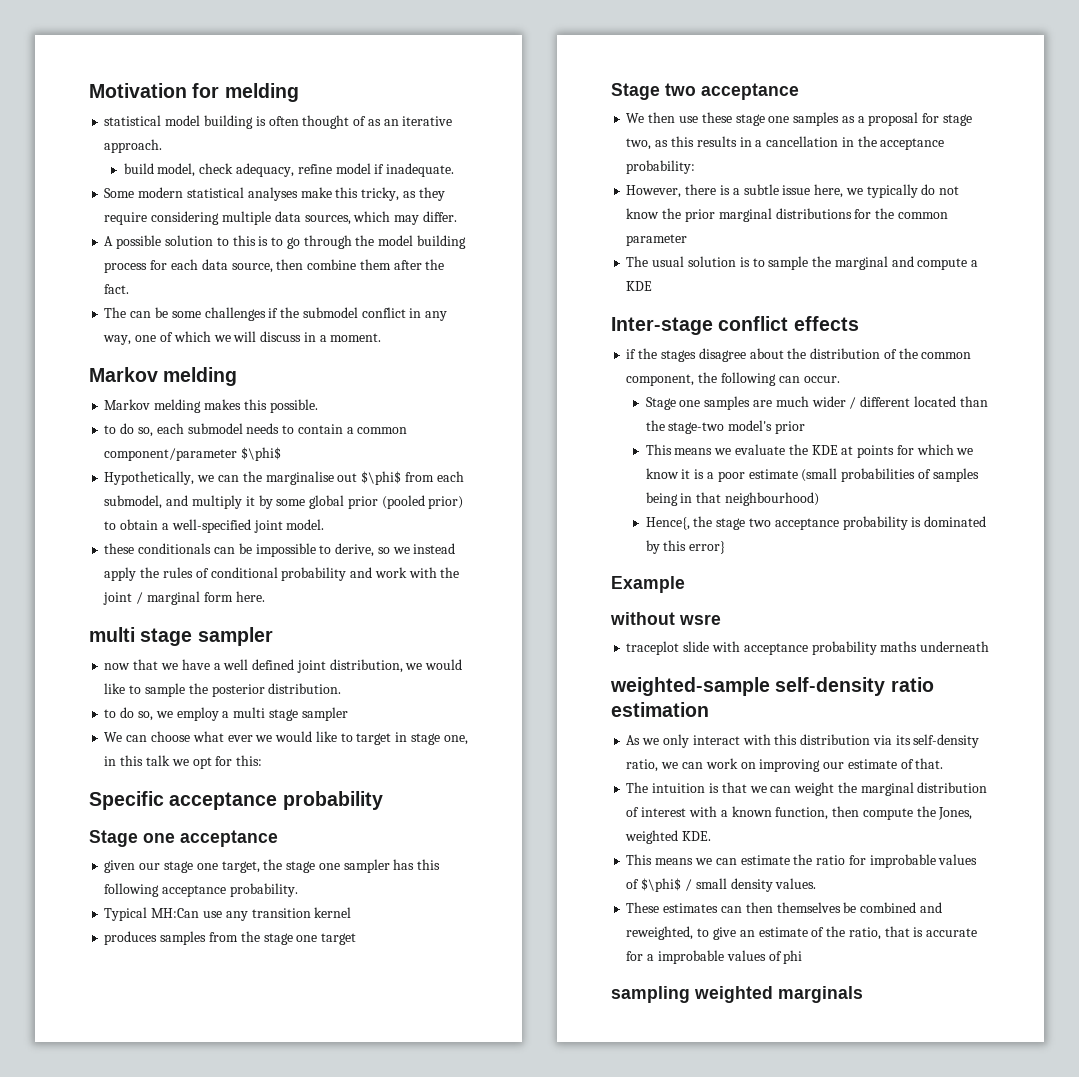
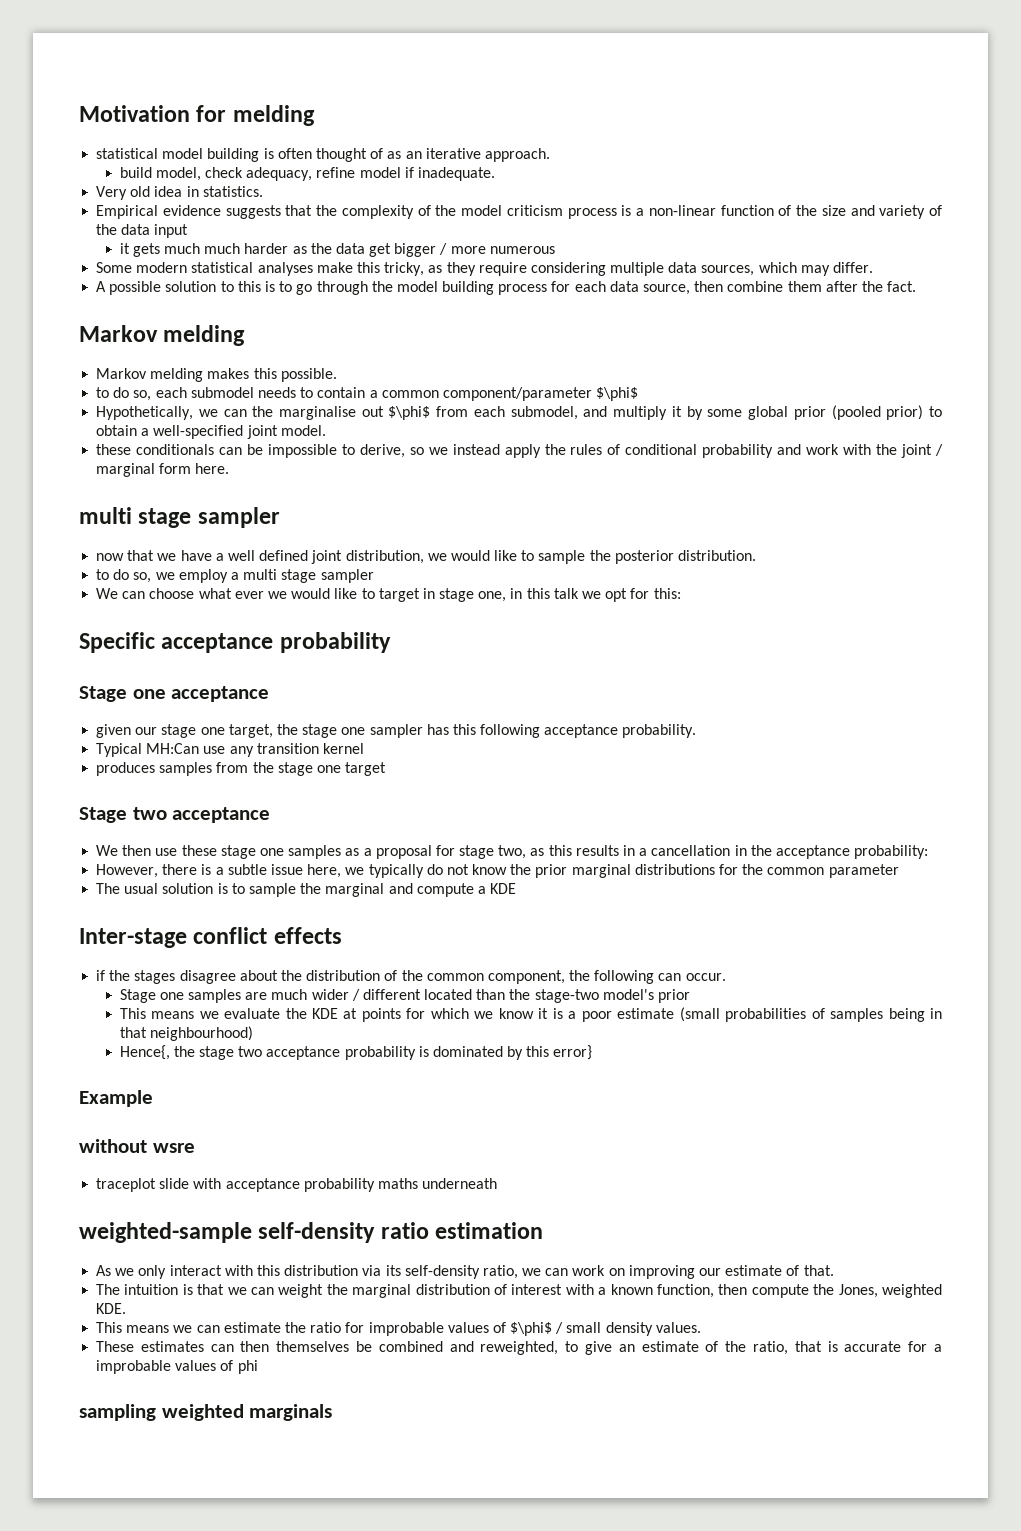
+ Very old idea in statistics.
+ Empirical evidence suggests that the complexity of the model criticism process is a non-linear function of the size and variety of the data input
+ it gets much much harder as the data get bigger / more numerous
- The can be some challenges if the submodel conflict in any way, one of which we will discuss in a moment.

